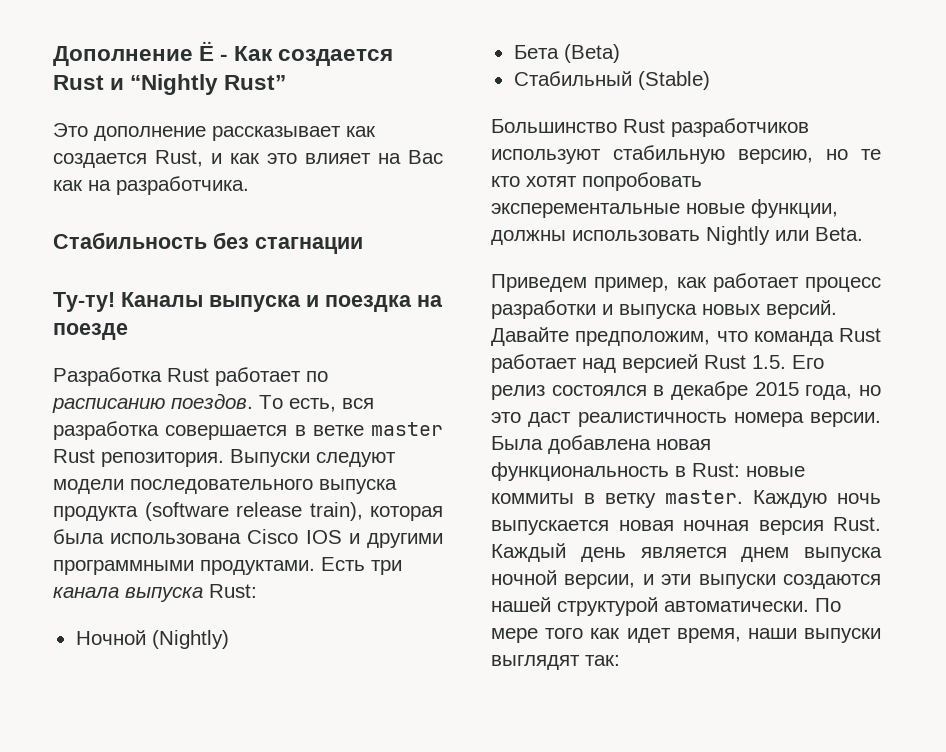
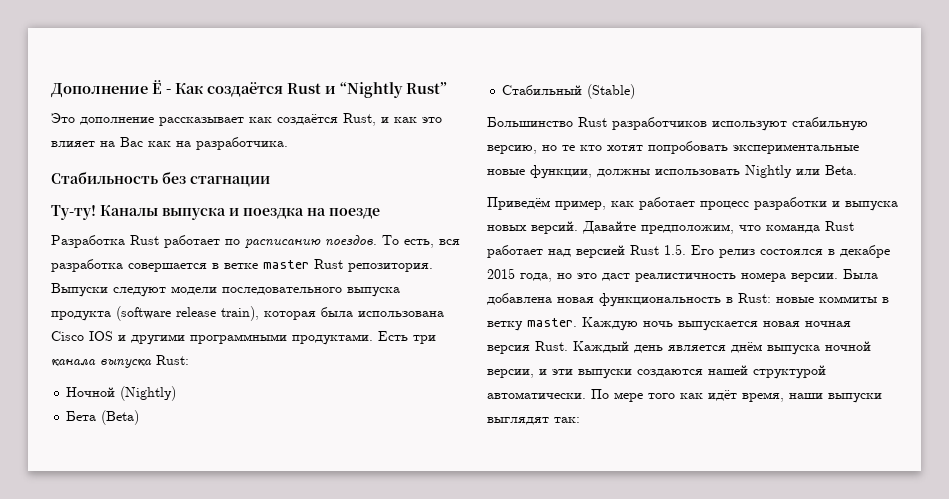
- Дополнение Ё - Как создается Rust и “Nightly Rust”
+ Дополнение Ё - Как создаётся Rust и “Nightly Rust”
- Это дополнение рассказывает как создается Rust, и как это влияет на Вас как на разработчика.
+ Это дополнение рассказывает как создаётся Rust, и как это влияет на Вас как на разработчика.
- Большинство Rust разработчиков используют стабильную версию, но те кто хотят попробовать эксперементальные новые функции, должны использовать Nightly или Beta.
+ Большинство Rust разработчиков используют стабильную версию, но те кто хотят попробовать экспериментальные новые функции, должны использовать Nightly или Beta.
- Приведем пример, как работает процесс разработки и выпуска новых версий.
+ Приведём пример, как работает процесс разработки и выпуска новых версий.
- Каждый день является днем выпуска ночной версии, и эти выпуски создаются нашей структурой автоматически.
+ Каждый день является днём выпуска ночной версии, и эти выпуски создаются нашей структурой автоматически.
- По мере того как идет время, наши выпуски выглядят так:
+ По мере того как идёт время, наши выпуски выглядят так:

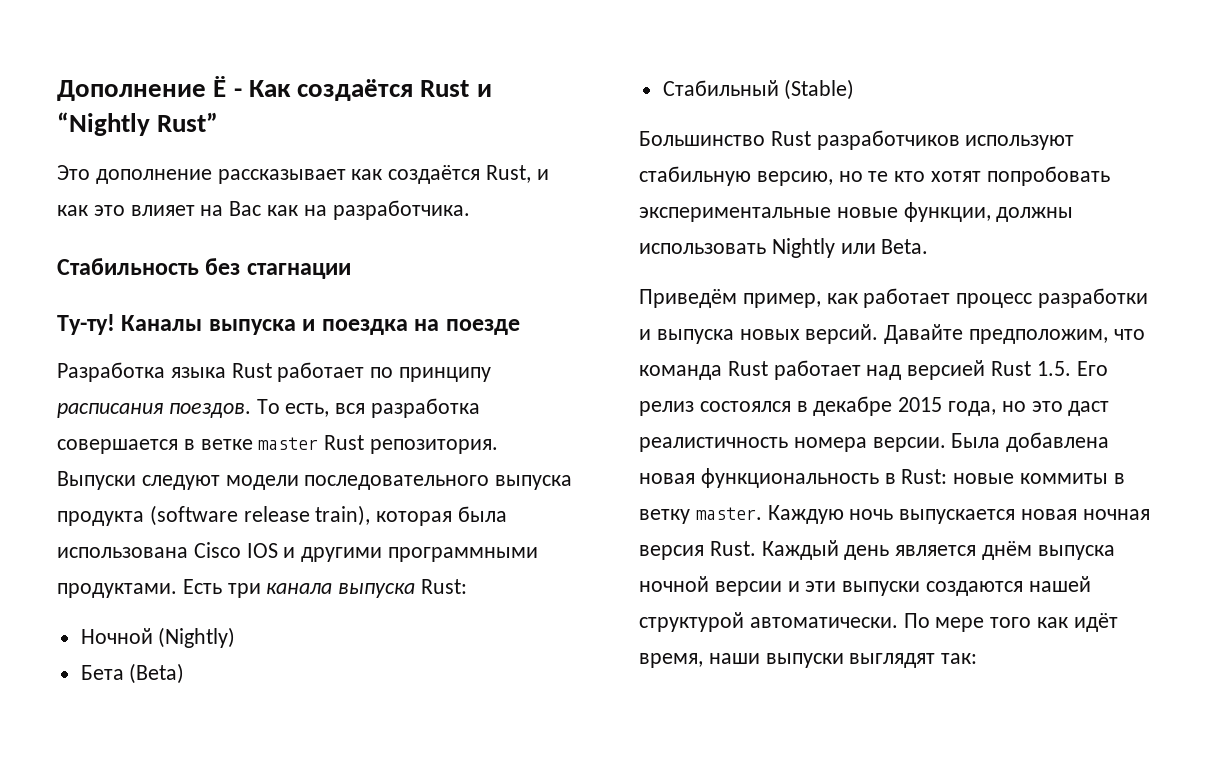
- Разработка Rust работает по расписанию поездов.
+ Разработка языка Rust работает по принципу расписания поездов.
- Каждый день является днём выпуска ночной версии, и эти выпуски создаются нашей структурой автоматически.
+ Каждый день является днём выпуска ночной версии и эти выпуски создаются нашей структурой автоматически.

